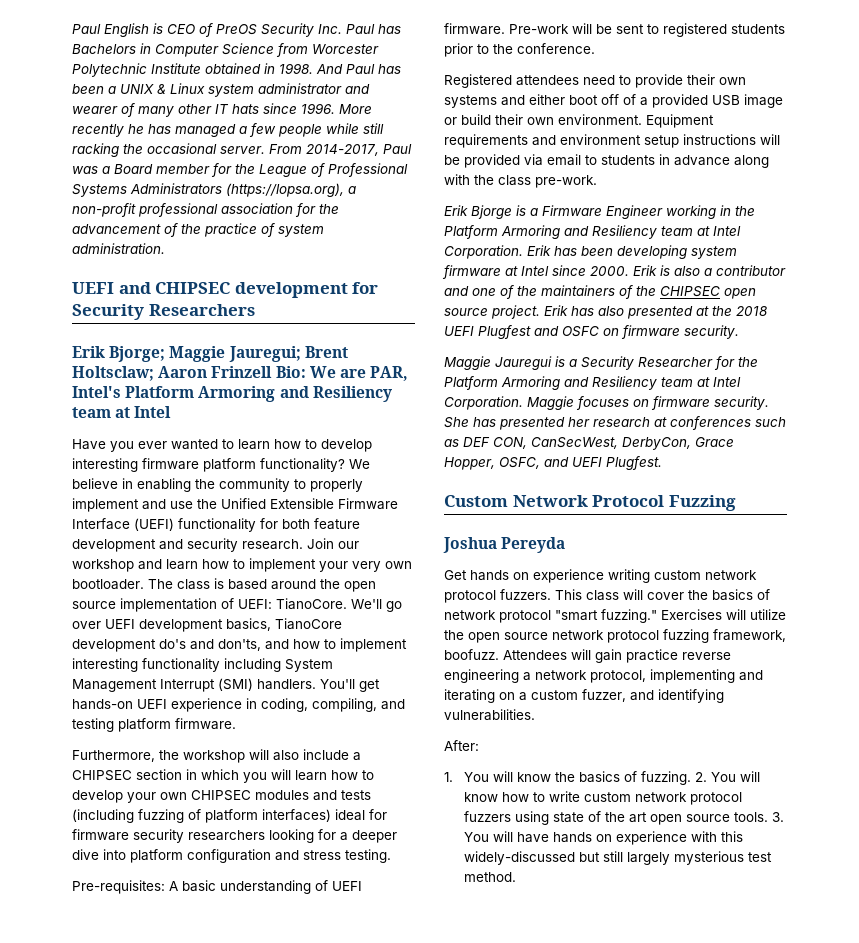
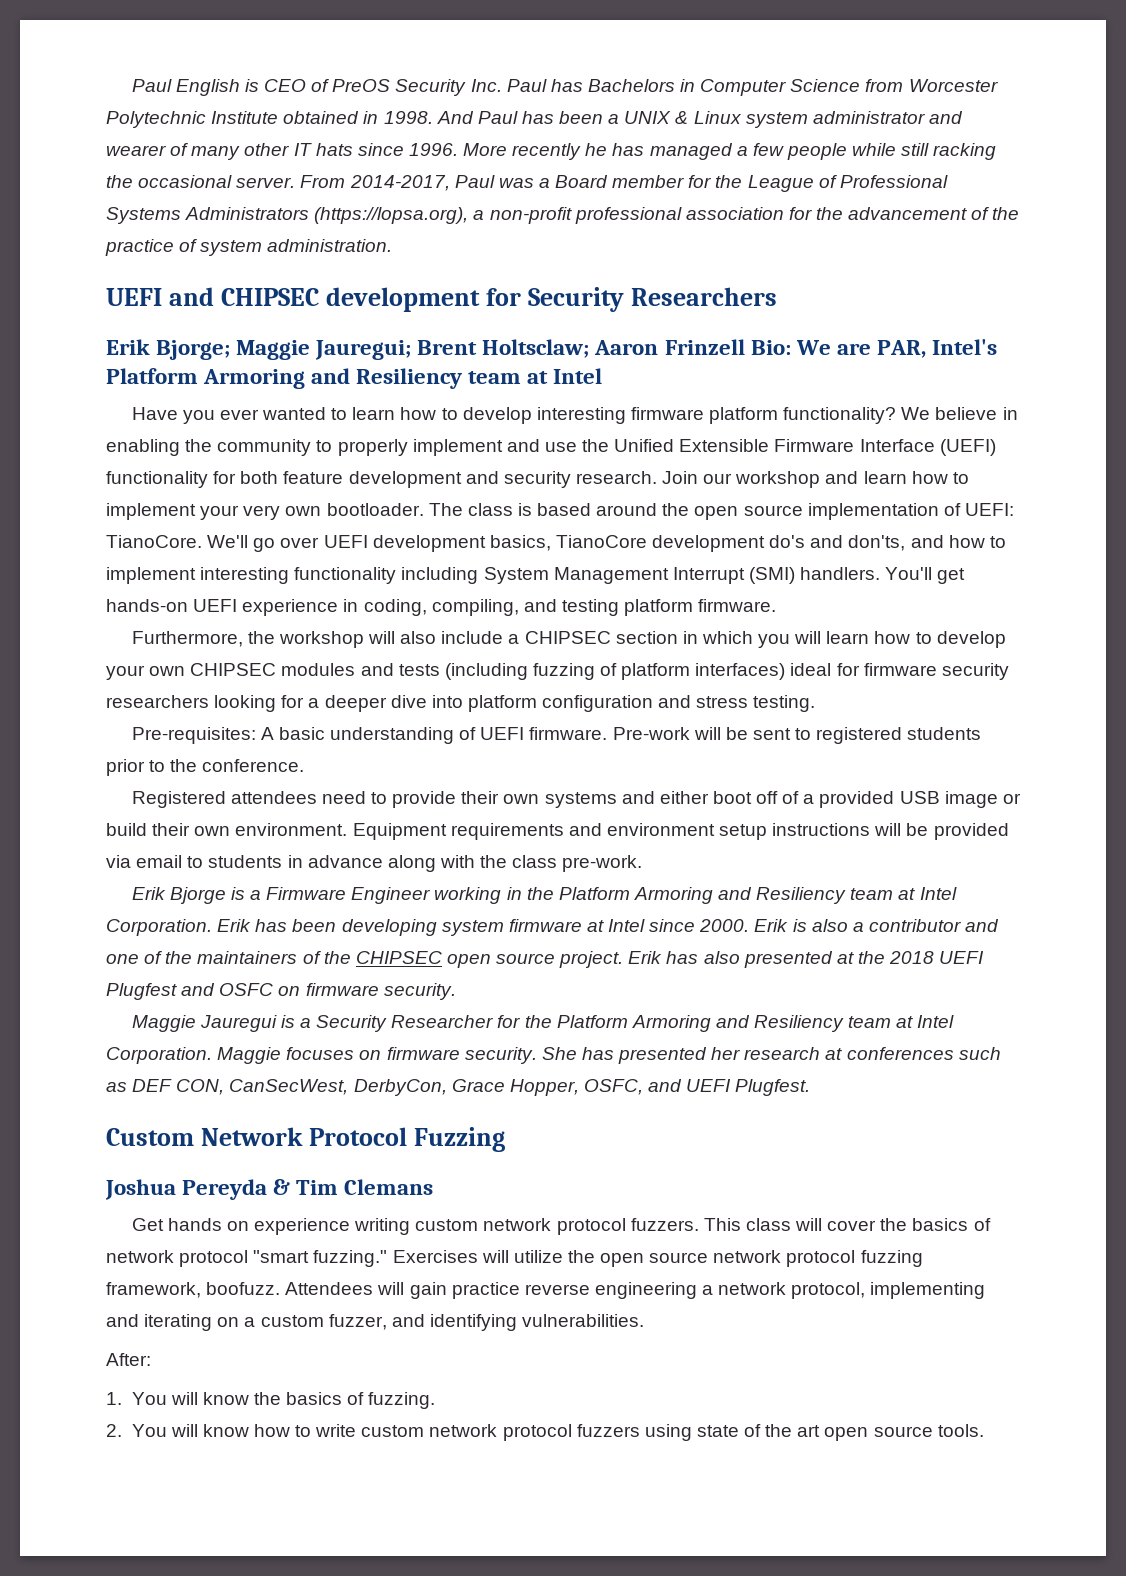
- Joshua Pereyda
+ Joshua Pereyda & Tim Clemans
- 1. You will know the basics of fuzzing. 2. You will know how to write custom network protocol fuzzers using state of the art open source tools. 3. You will have hands on experience with this widely-discussed but still largely mysterious test method.
+ 1. You will know the basics of fuzzing.
+ 2. You will know how to write custom network protocol fuzzers using state of the art open source tools.

